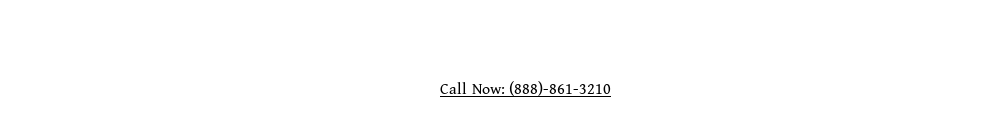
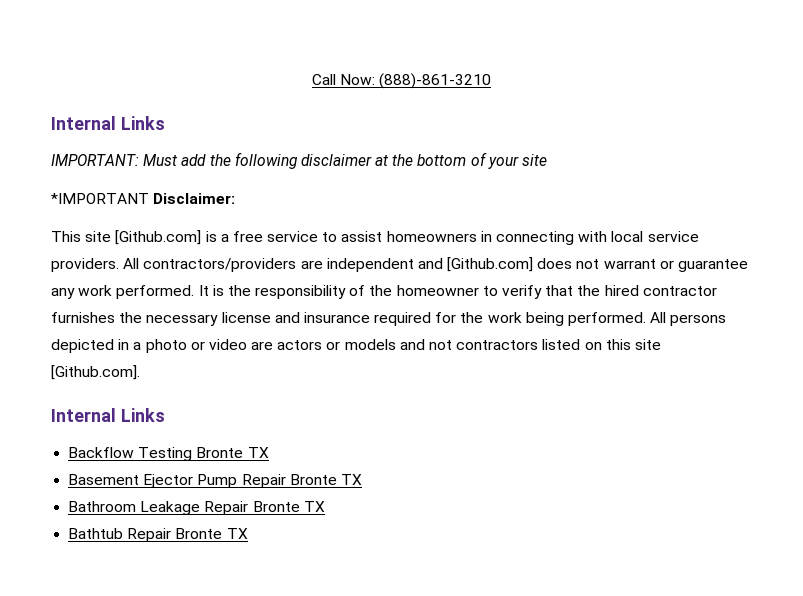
  Call Now: (888)-861-3210
+ Internal Links
+ IMPORTANT: Must add the following disclaimer at the bottom of your site
+ *IMPORTANT Disclaimer:
+ This site [Github.com] is a free service to assist homeowners in connecting with local service providers. All contractors/providers are independent and [Github.com] does not warrant or guarantee any work performed. It is the responsibility of the homeowner to verify that the hired contractor furnishes the necessary license and insurance required for the work being performed. All persons depicted in a photo or video are actors or models and not contractors listed on this site [Github.com].
+ Internal Links
+ Backflow Testing Bronte TX
+ Basement Ejector Pump Repair Bronte TX
+ Bathroom Leakage Repair Bronte TX
+ Bathtub Repair Bronte TX

